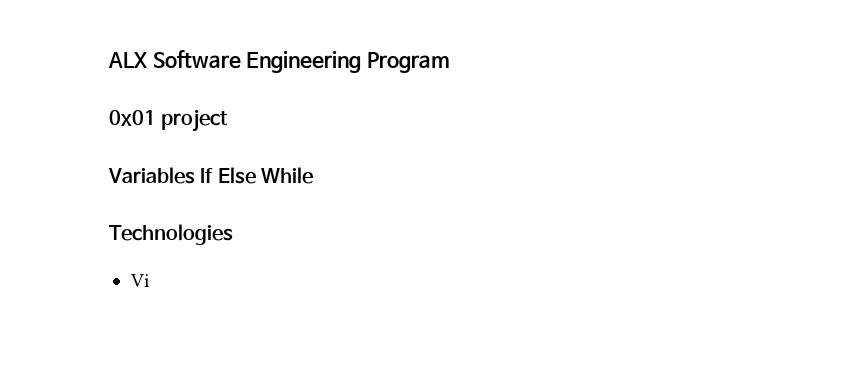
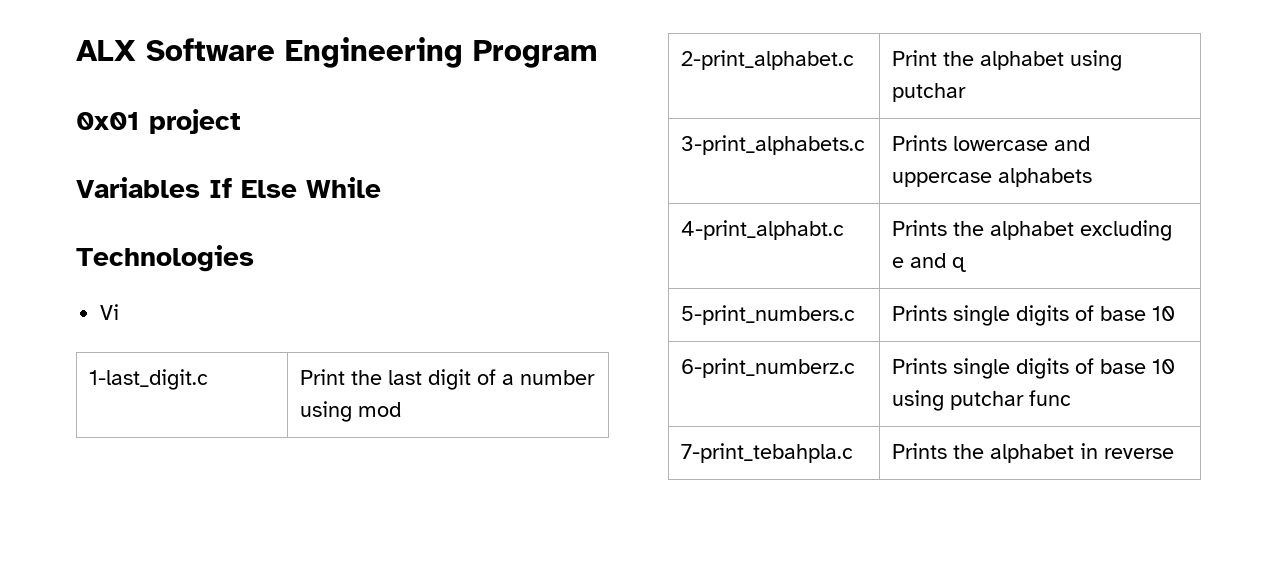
+ 1-last_digit.c | Print the last digit of a number using mod
+ 2-print_alphabet.c | Print the alphabet using putchar
+ 3-print_alphabets.c | Prints lowercase and uppercase alphabets
+ 4-print_alphabt.c | Prints the alphabet excluding e and q
+ 5-print_numbers.c | Prints single digits of base 10
+ 6-print_numberz.c | Prints single digits of base 10 using putchar func
+ 7-print_tebahpla.c | Prints the alphabet in reverse

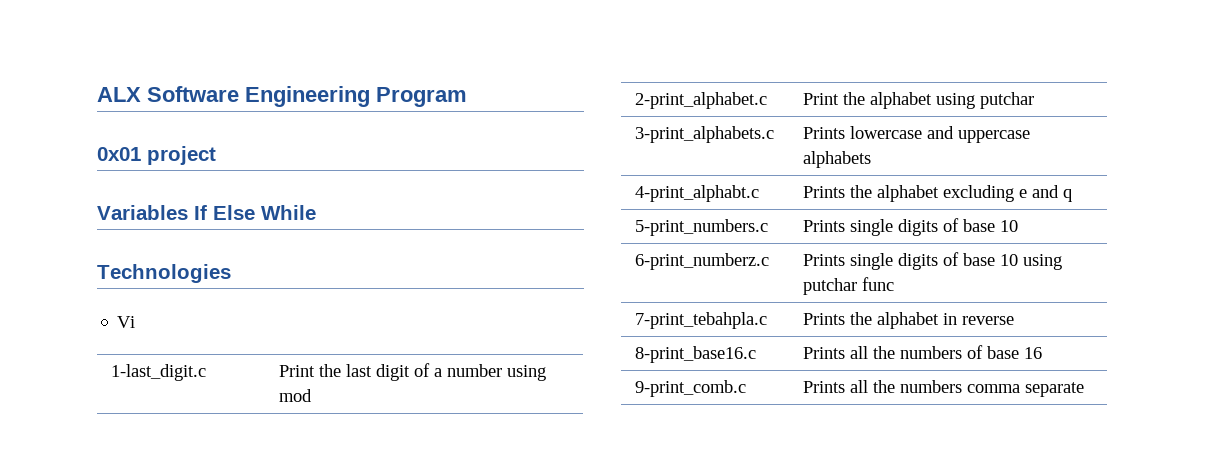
+ 8-print_base16.c | Prints all the numbers of base 16
+ 9-print_comb.c | Prints all the numbers comma separate

